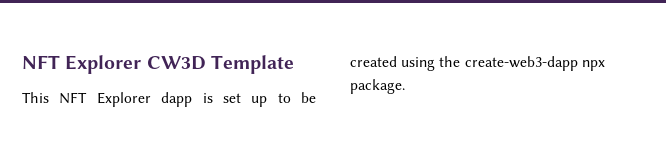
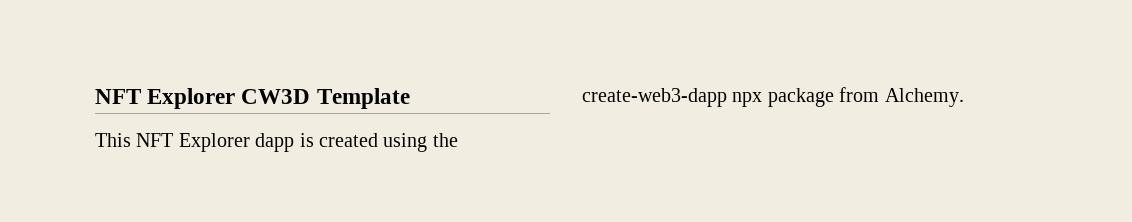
- This NFT Explorer dapp is set up to be created using the create-web3-dapp npx package.
+ This NFT Explorer dapp is created using the create-web3-dapp npx package from Alchemy.

